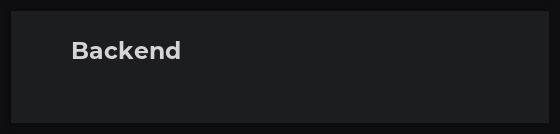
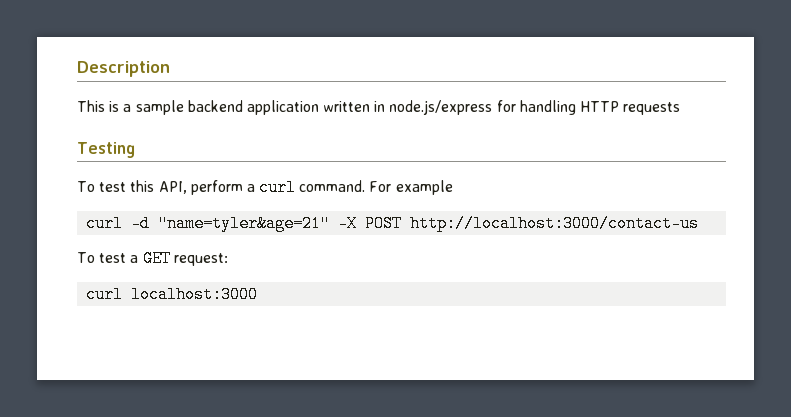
- Backend
+ Description
+ This is a sample backend application written in node.js/express for handling HTTP requests
+ Testing
+ To test this API, perform a curl command. For example
+ curl -d "name=tyler&age=21" -X POST http://localhost:3000/contact-us
+ To test a GET request:
+ curl localhost:3000

